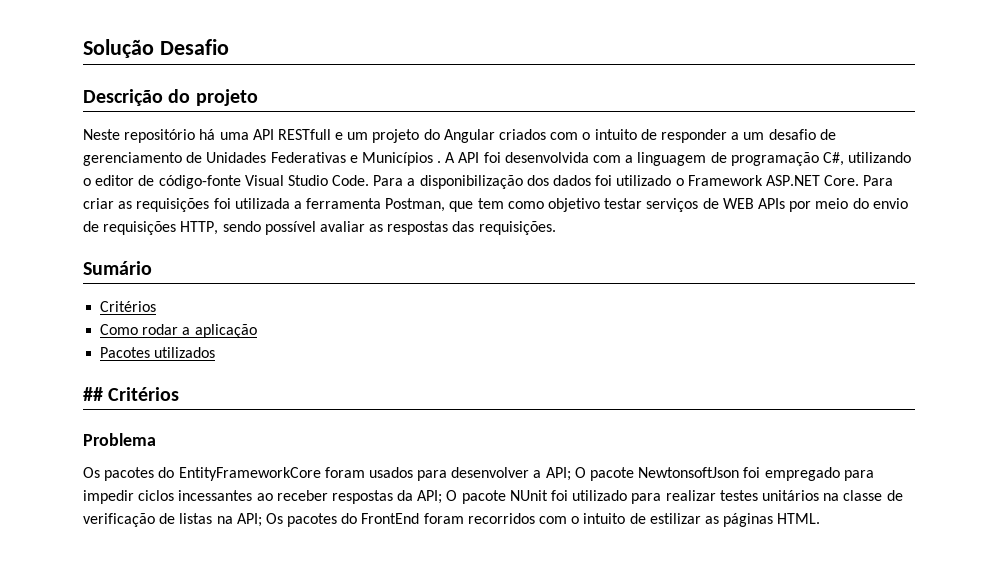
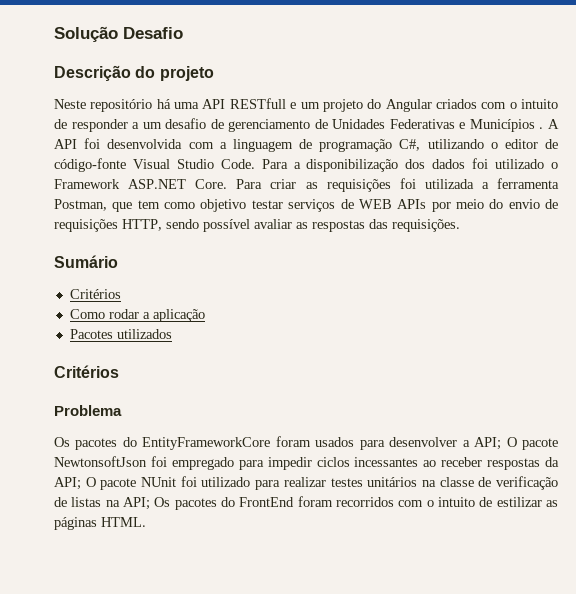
  Pacotes utilizados
- ## Critérios
+ Critérios

